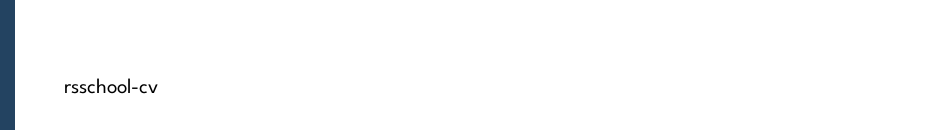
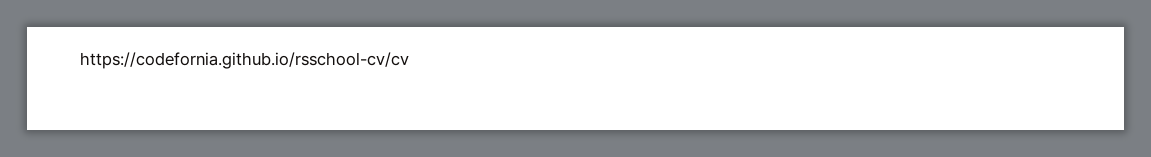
- rsschool-cv
+ https://codefornia.github.io/rsschool-cv/cv

